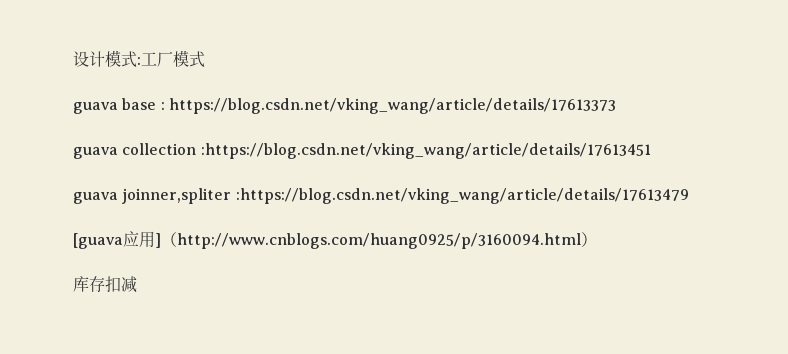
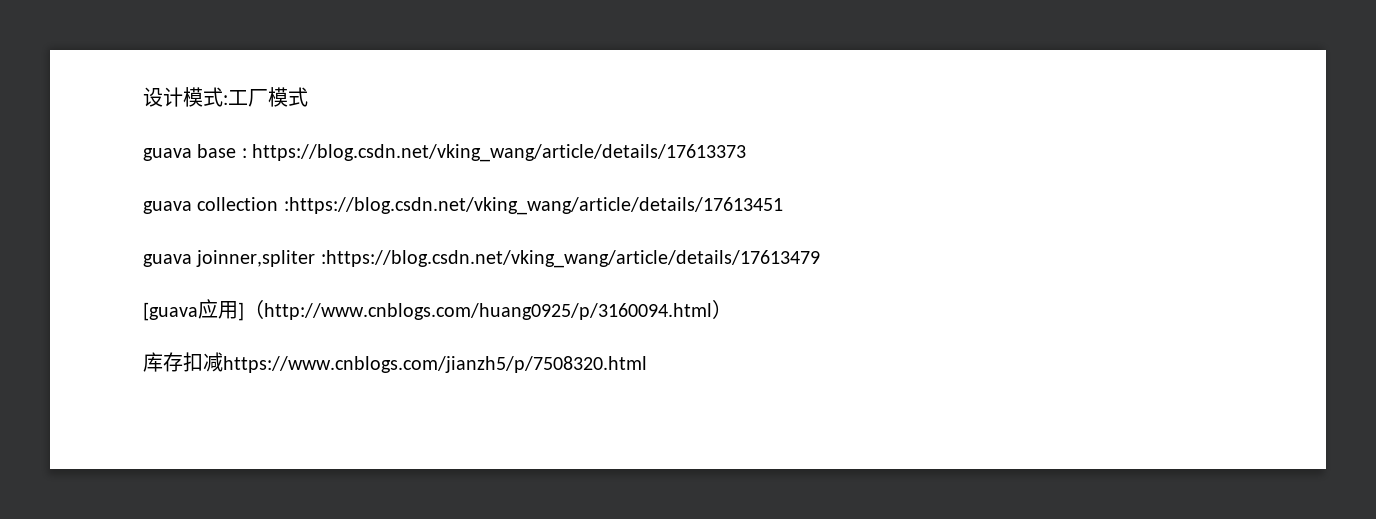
- 库存扣减
+ 库存扣减https://www.cnblogs.com/jianzh5/p/7508320.html

